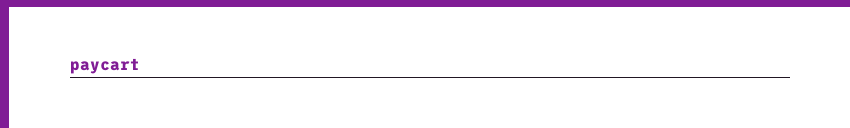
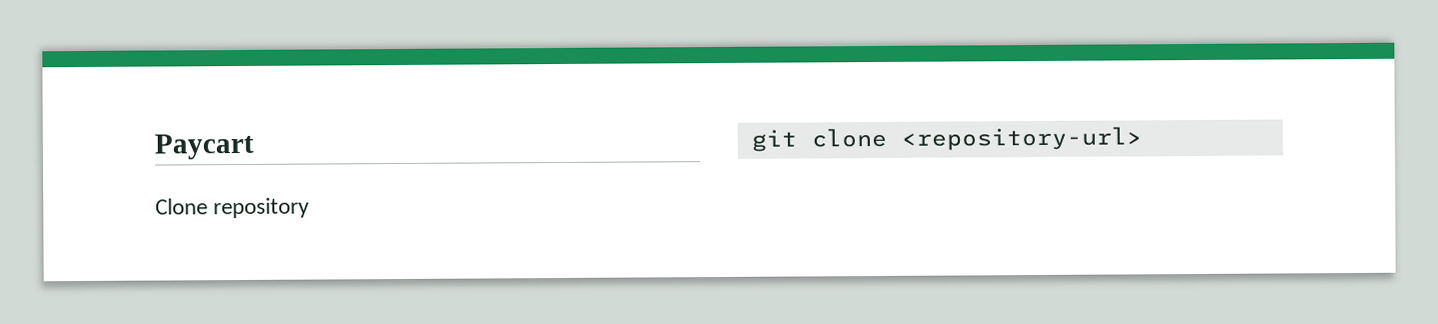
- paycart
+ Paycart
+ Clone repository
+ git clone <repository-url>

